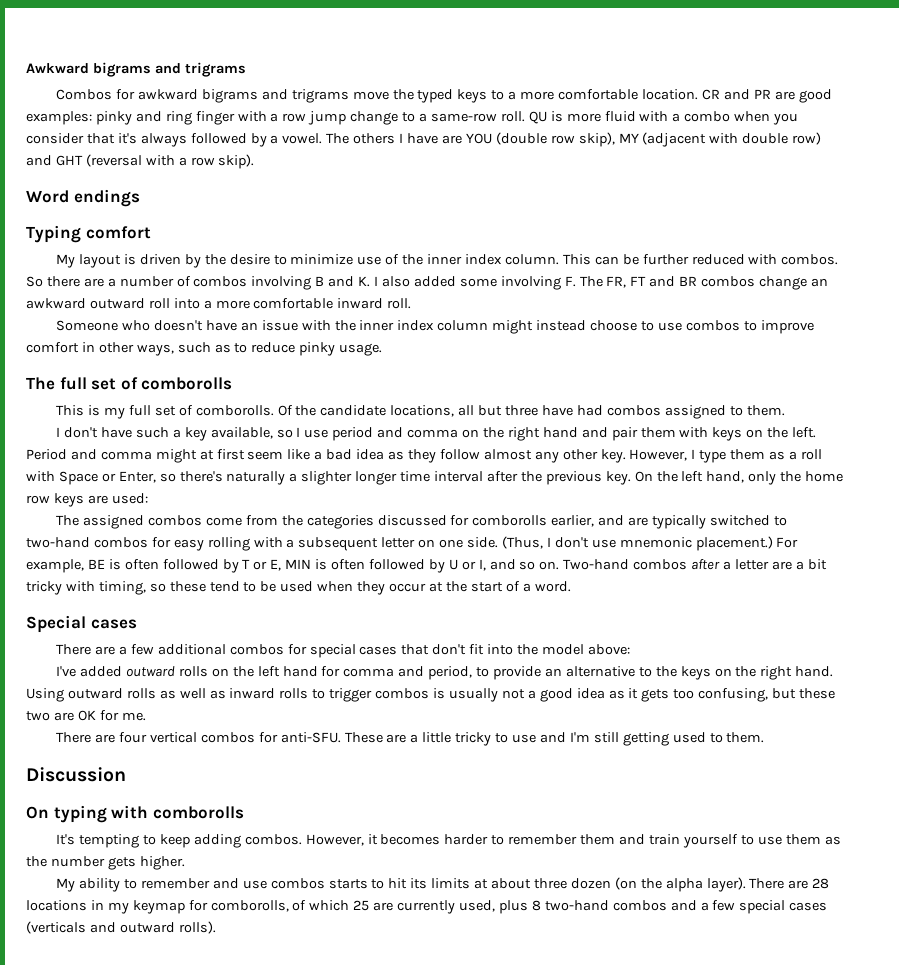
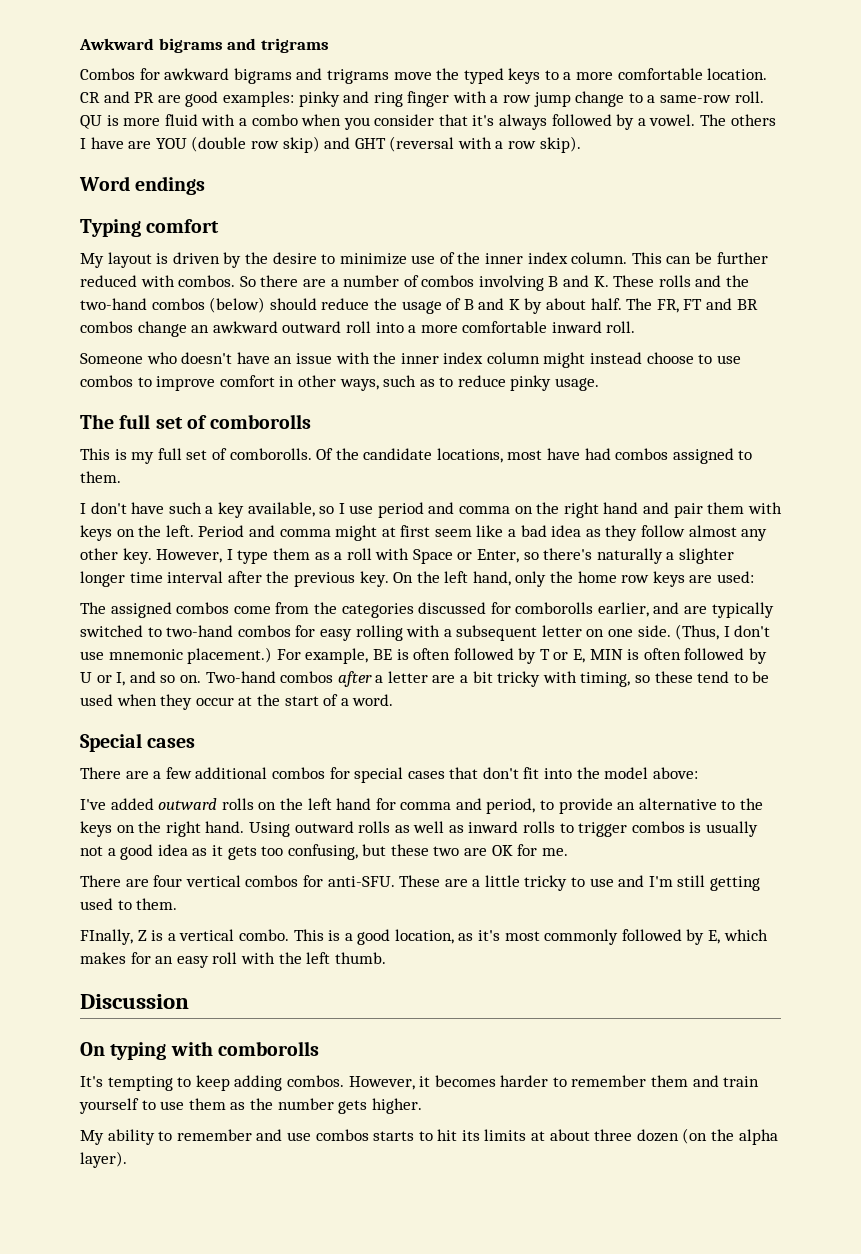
- The others I have are YOU (double row skip), MY (adjacent with double row) and GHT (reversal with a row skip).
+ The others I have are YOU (double row skip) and GHT (reversal with a row skip).
- So there are a number of combos involving B and K. I also added some involving F. The FR, FT and BR combos change an awkward outward roll into a more comfortable inward roll.
+ So there are a number of combos involving B and K. These rolls and the two-hand combos (below) should reduce the usage of B and K by about half. The FR, FT and BR combos change an awkward outward roll into a more comfortable inward roll.
- Of the candidate locations, all but three have had combos assigned to them.
+ Of the candidate locations, most have had combos assigned to them.
+ FInally, Z is a vertical combo. This is a good location, as it's most commonly followed by E, which makes for an easy roll with the left thumb.
- There are 28 locations in my keymap for comborolls, of which 25 are currently used, plus 8 two-hand combos and a few special cases (verticals and outward rolls).

